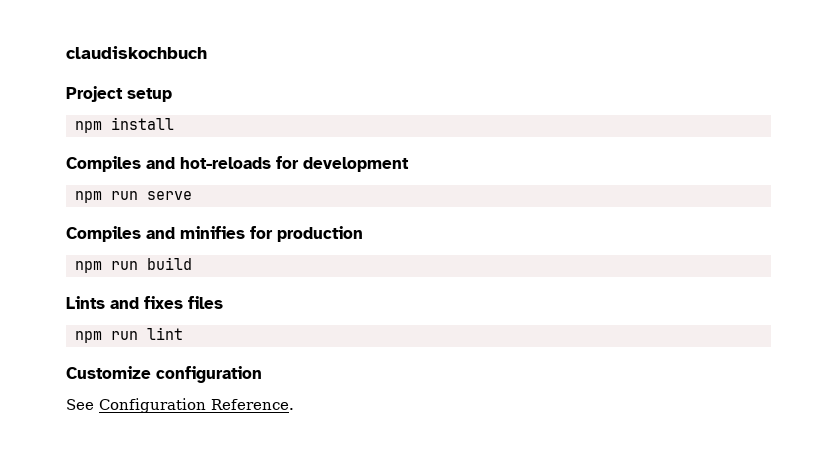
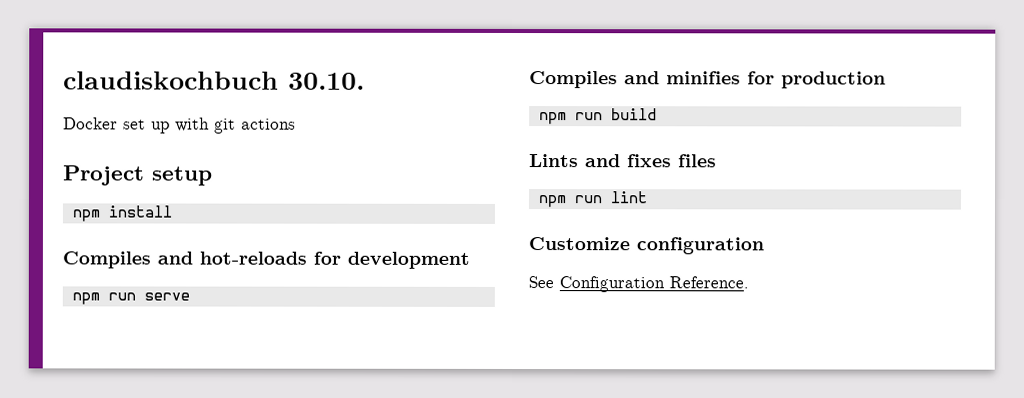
- claudiskochbuch
+ claudiskochbuch 30.10.
+ Docker set up with git actions

